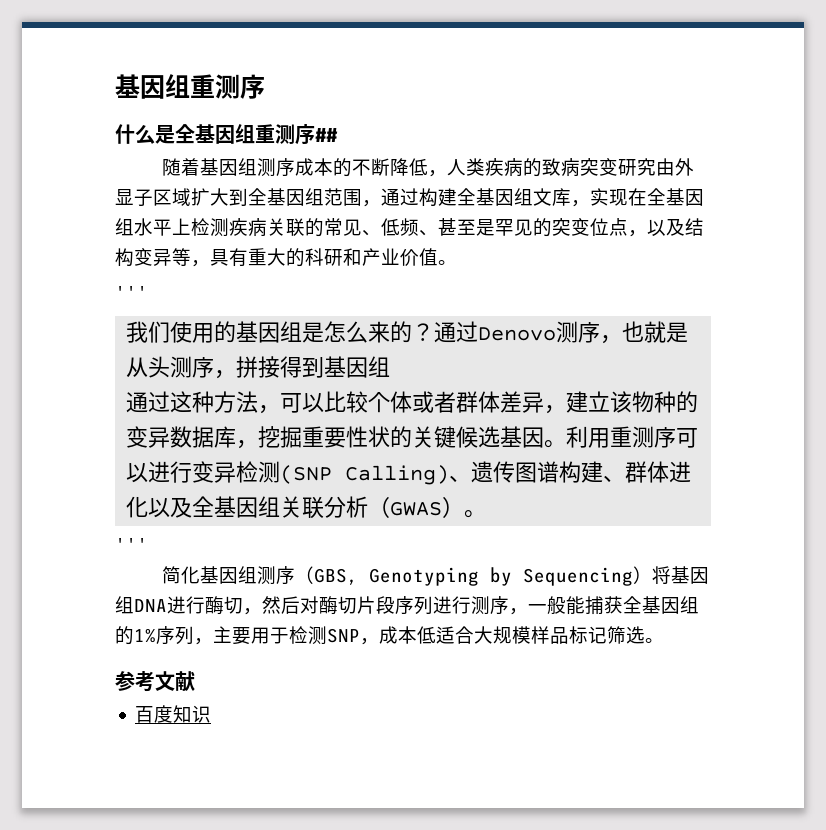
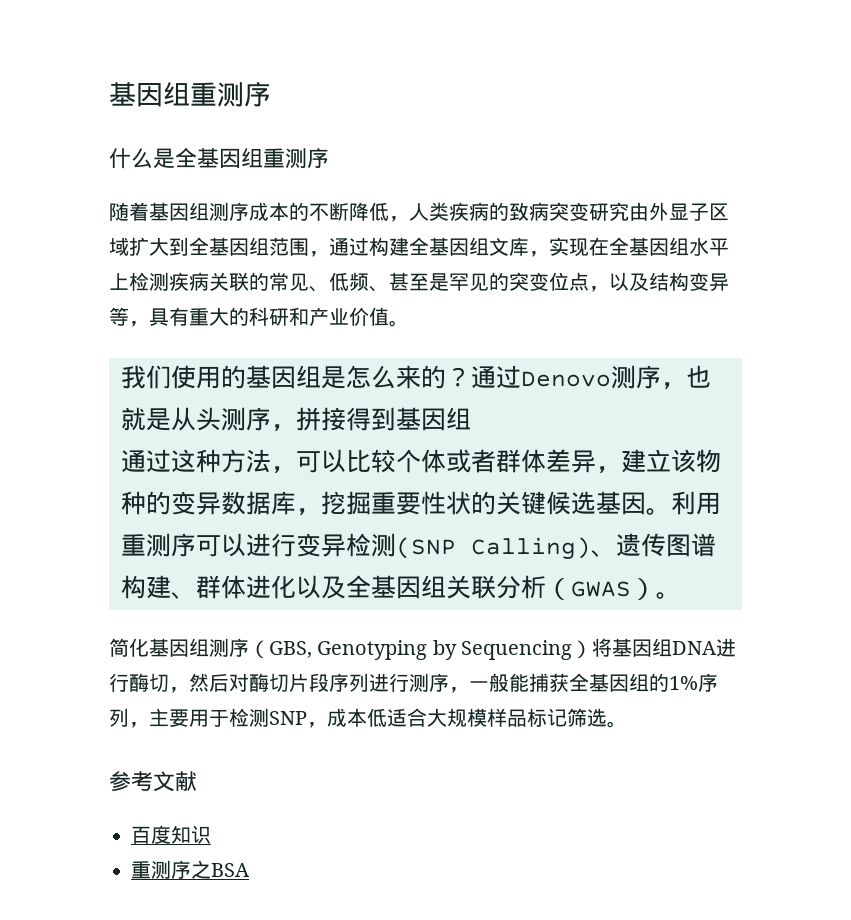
- 什么是全基因组重测序##
+ 什么是全基因组重测序
  随着基因组测序成本的不断降低，人类疾病的致病突变研究由外显子区域扩大到全基因组范围，通过构建全基因组文库，实现在全基因组水平上检测疾病关联的常见、低频、甚至是罕见的突变位点，以及结构变异等，具有重大的科研和产业价值。
- '''
  利用重测序可以进行变异检测(SNP Calling)、遗传图谱构建、群体进化以及全基因组关联分析（GWAS）。
- '''
+ 重测序之BSA

